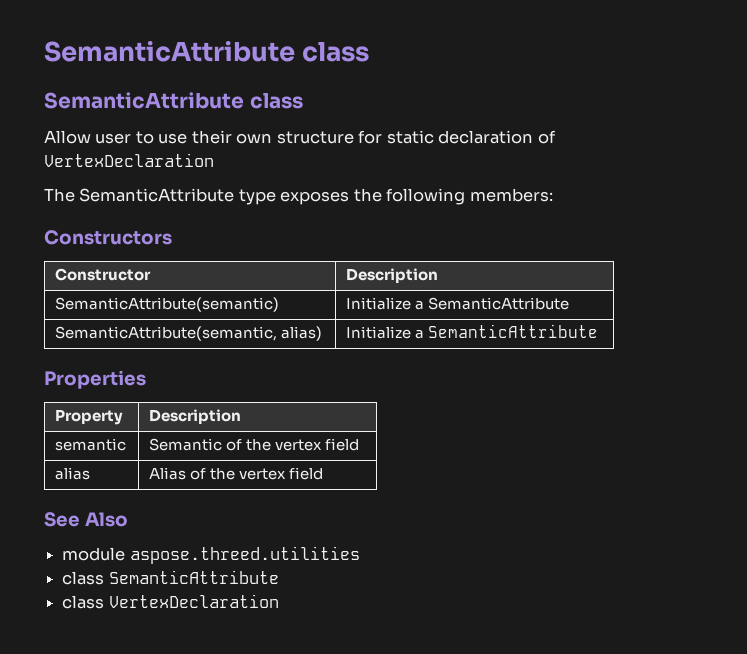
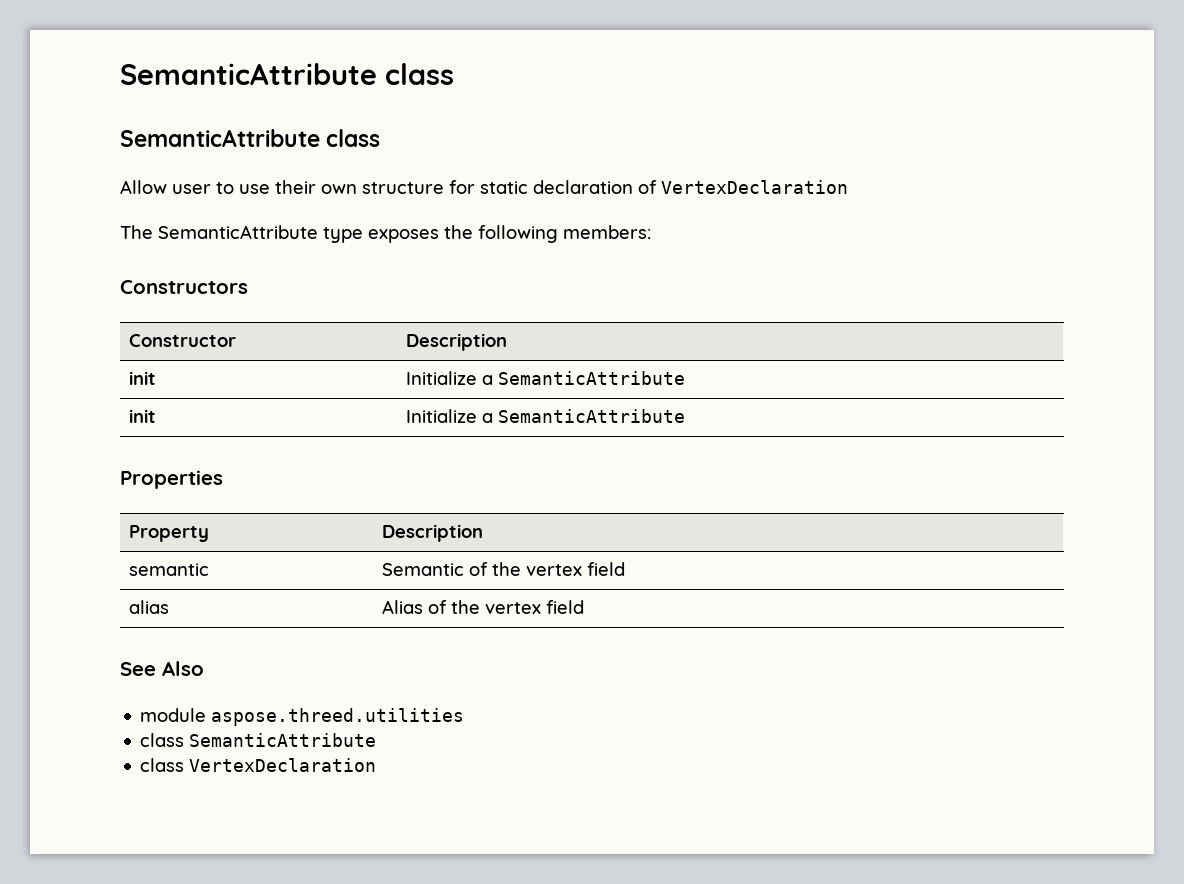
  Constructor | Description
- SemanticAttribute(semantic) | Initialize a SemanticAttribute
- SemanticAttribute(semantic, alias) | Initialize a SemanticAttribute
+ init | Initialize a SemanticAttribute
+ init | Initialize a SemanticAttribute

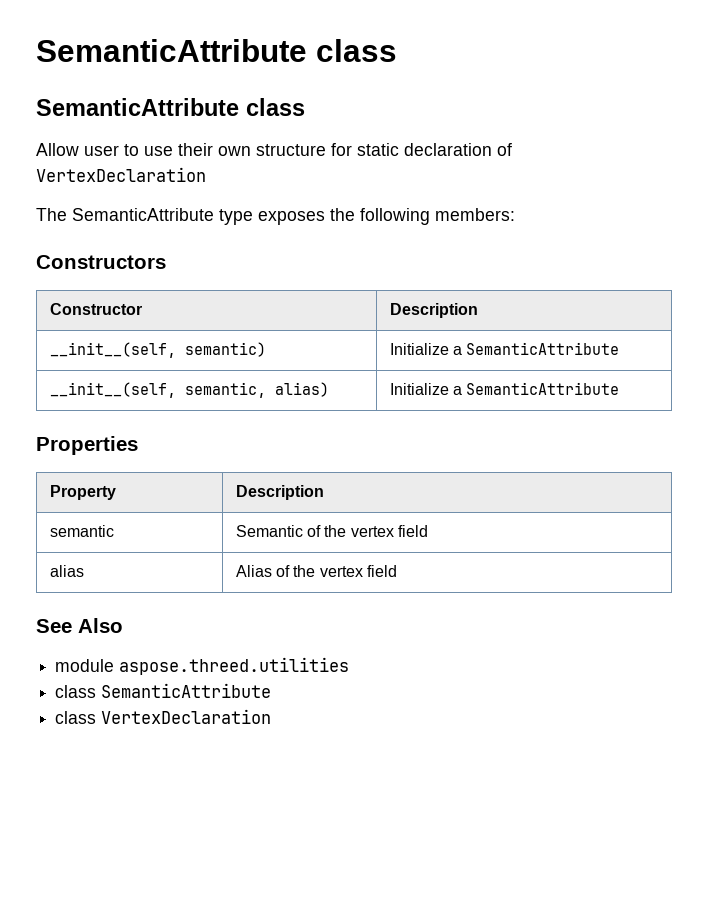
  Constructor | Description
- init | Initialize a SemanticAttribute
- init | Initialize a SemanticAttribute
+ __init__(self, semantic) | Initialize a SemanticAttribute
+ __init__(self, semantic, alias) | Initialize a SemanticAttribute

